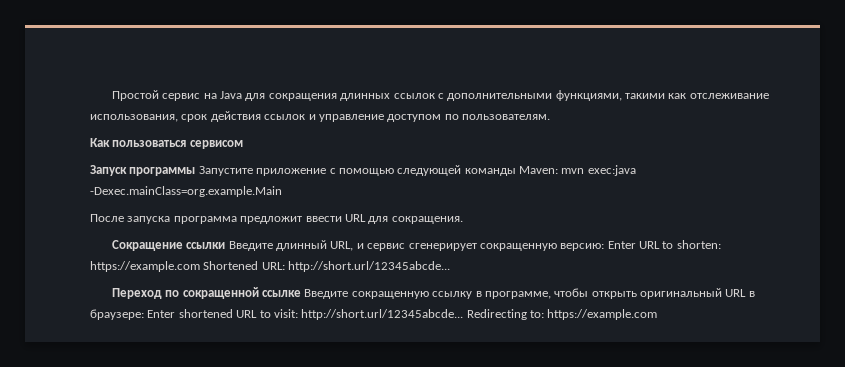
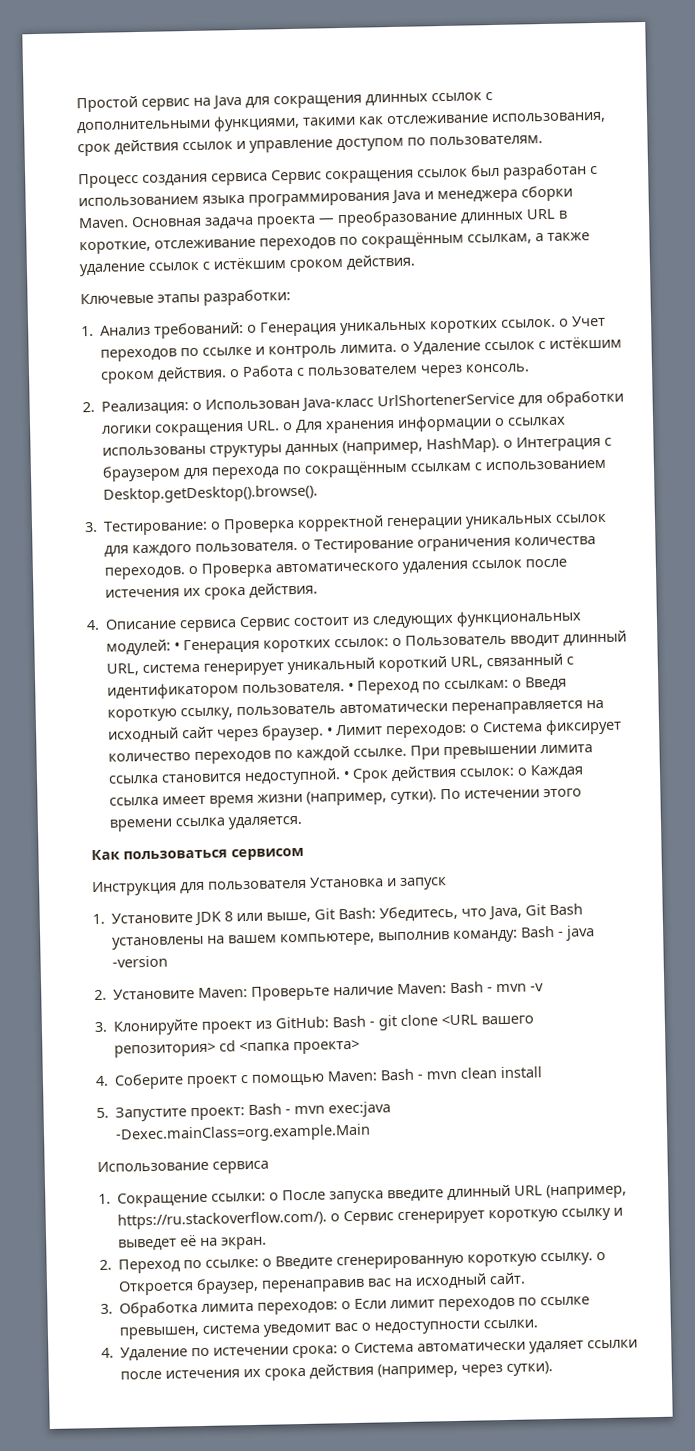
+ Процесс создания сервиса Сервис сокращения ссылок был разработан с использованием языка программирования Java и менеджера сборки Maven. Основная задача проекта — преобразование длинных URL в короткие, отслеживание переходов по сокращённым ссылкам, а также удаление ссылок с истёкшим сроком действия.
+ Ключевые этапы разработки:
+ 1. Анализ требований: o Генерация уникальных коротких ссылок. o Учет переходов по ссылке и контроль лимита. o Удаление ссылок с истёкшим сроком действия. o Работа с пользователем через консоль.
+ 2. Реализация: o Использован Java-класс UrlShortenerService для обработки логики сокращения URL. o Для хранения информации о ссылках использованы структуры данных (например, HashMap). o Интеграция с браузером для перехода по сокращённым ссылкам с использованием Desktop.getDesktop().browse().
+ 3. Тестирование: o Проверка корректной генерации уникальных ссылок для каждого пользователя. o Тестирование ограничения количества переходов. o Проверка автоматического удаления ссылок после истечения их срока действия.
+ 4. Описание сервиса Сервис состоит из следующих функциональных модулей: • Генерация коротких ссылок: o Пользователь вводит длинный URL, система генерирует уникальный короткий URL, связанный с идентификатором пользователя. • Переход по ссылкам: o Введя короткую ссылку, пользователь автоматически перенаправляется на исходный сайт через браузер. • Лимит переходов: o Система фиксирует количество переходов по каждой ссылке. При превышении лимита ссылка становится недоступной. • Срок действия ссылок: o Каждая ссылка имеет время жизни (например, сутки). По истечении этого времени ссылка удаляется.
  Как пользоваться сервисом
- Запуск программы Запустите приложение с помощью следующей команды Maven: mvn exec:java -Dexec.mainClass=org.example.Main
- После запуска программа предложит ввести URL для сокращения.
- Сокращение ссылки Введите длинный URL, и сервис сгенерирует сокращенную версию: Enter URL to shorten: https://example.com Shortened URL: http://short.url/12345abcde...
- Переход по сокращенной ссылке Введите сокращенную ссылку в программе, чтобы открыть оригинальный URL в браузере: Enter shortened URL to visit: http://short.url/12345abcde... Redirecting to: https://example.com
+ Инструкция для пользователя Установка и запуск
+ 1. Установите JDK 8 или выше, Git Bash: Убедитесь, что Java, Git Bash установлены на вашем компьютере, выполнив команду: Bash - java -version
+ 2. Установите Maven: Проверьте наличие Maven: Bash - mvn -v
+ 3. Клонируйте проект из GitHub: Bash - git clone <URL вашего репозитория> cd <папка проекта>
+ 4. Соберите проект с помощью Maven: Bash - mvn clean install
+ 5. Запустите проект: Bash - mvn exec:java -Dexec.mainClass=org.example.Main
+ Использование сервиса
+ 1. Сокращение ссылки: o После запуска введите длинный URL (например, https://ru.stackoverflow.com/). o Сервис сгенерирует короткую ссылку и выведет её на экран.
+ 2. Переход по ссылке: o Введите сгенерированную короткую ссылку. o Откроется браузер, перенаправив вас на исходный сайт.
+ 3. Обработка лимита переходов: o Если лимит переходов по ссылке превышен, система уведомит вас о недоступности ссылки.
+ 4. Удаление по истечении срока: o Система автоматически удаляет ссылки после истечения их срока действия (например, через сутки).

